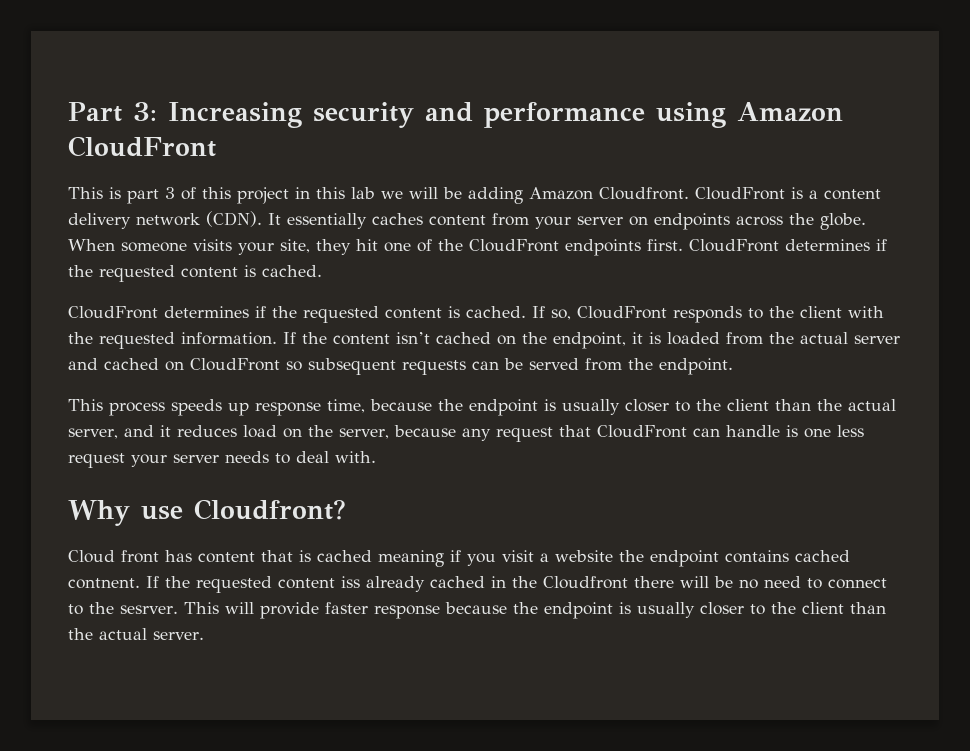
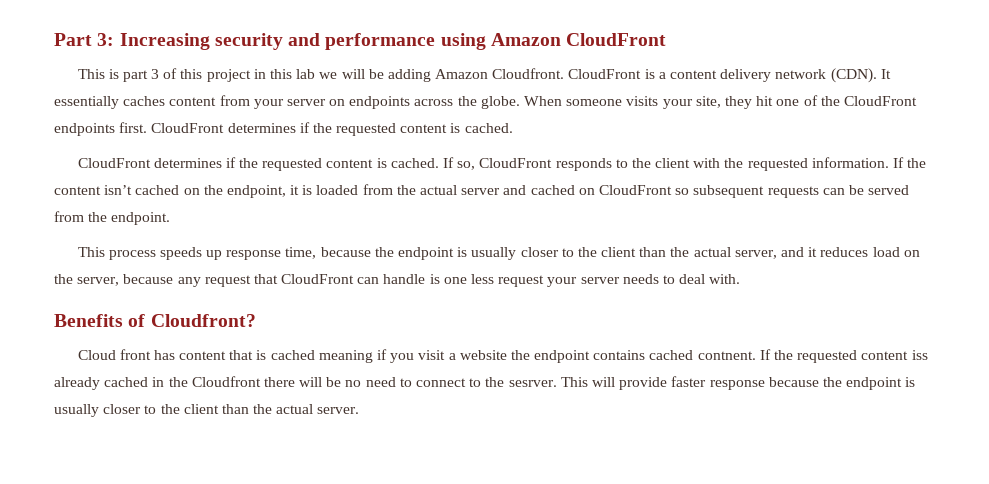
- Why use Cloudfront?
+ Benefits of Cloudfront?

